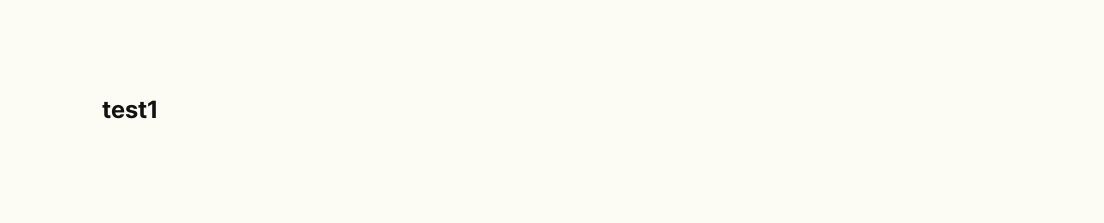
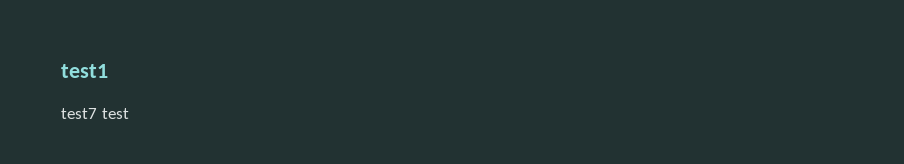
+ test7 test

